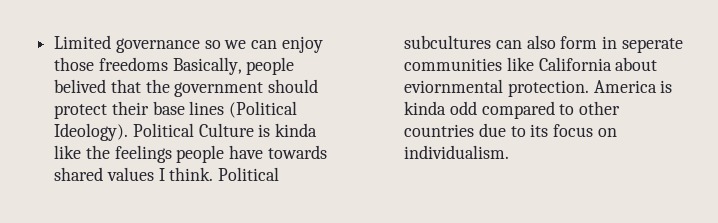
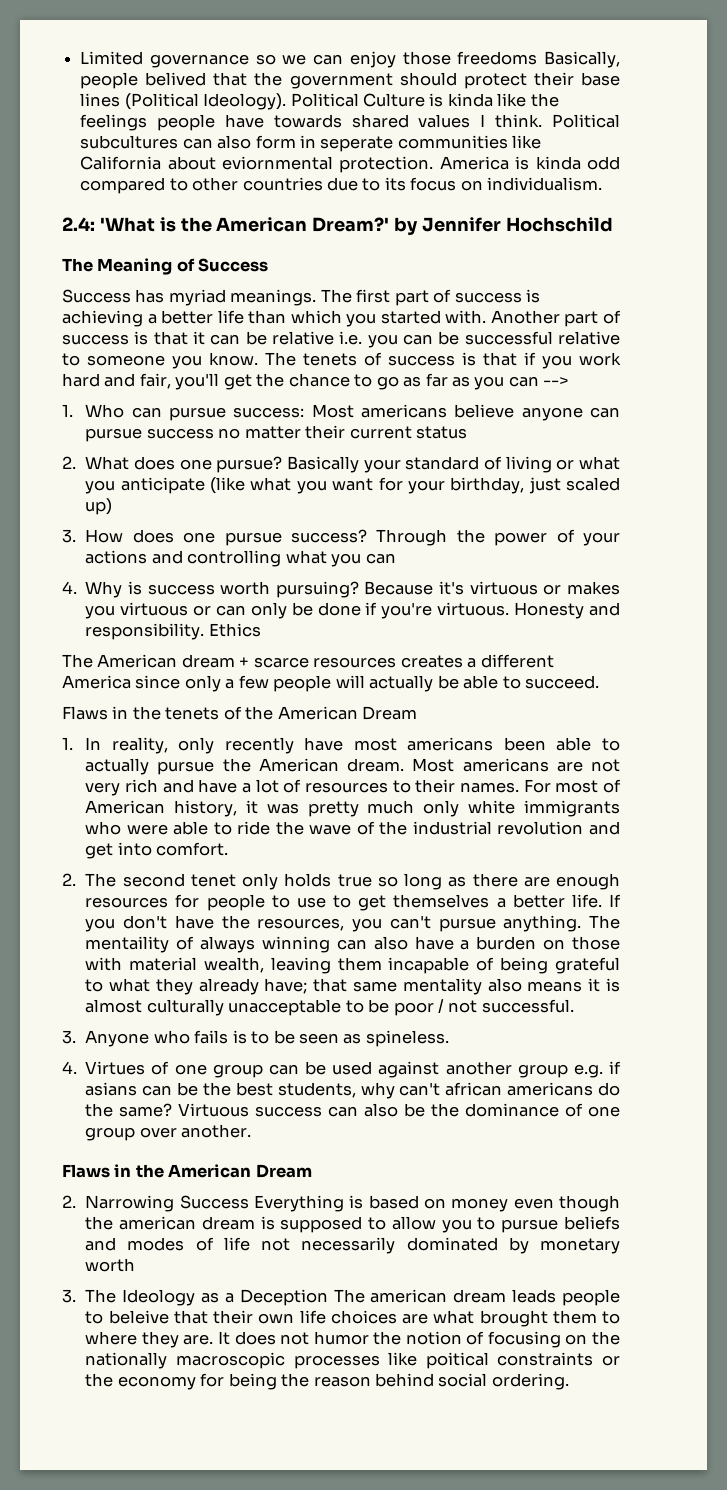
+ 2.4: 'What is the American Dream?' by Jennifer Hochschild
+ The Meaning of Success
+ Success has myriad meanings. The first part of success is achieving a better life than which you started with. Another part of success is that it can be relative i.e. you can be successful relative to someone you know. The tenets of success is that if you work hard and fair, you'll get the chance to go as far as you can -->
+ 1. Who can pursue success: Most americans believe anyone can pursue success no matter their current status
+ 2. What does one pursue? Basically your standard of living or what you anticipate (like what you want for your birthday, just scaled up)
+ 3. How does one pursue success? Through the power of your actions and controlling what you can
+ 4. Why is success worth pursuing? Because it's virtuous or makes you virtuous or can only be done if you're virtuous. Honesty and responsibility. Ethics
+ The American dream + scarce resources creates a different America since only a few people will actually be able to succeed.
+ Flaws in the tenets of the American Dream
+ 1. In reality, only recently have most americans been able to actually pursue the American dream. Most americans are not very rich and have a lot of resources to their names. For most of American history, it was pretty much only white immigrants who were able to ride the wave of the industrial revolution and get into comfort.
+ 2. The second tenet only holds true so long as there are enough resources for people to use to get themselves a better life. If you don't have the resources, you can't pursue anything. The mentaility of always winning can also have a burden on those with material wealth, leaving them incapable of being grateful to what they already have; that same mentality also means it is almost culturally unacceptable to be poor / not successful.
+ 3. Anyone who fails is to be seen as spineless.
+ 4. Virtues of one group can be used against another group e.g. if asians can be the best students, why can't african americans do the same? Virtuous success can also be the dominance of one group over another.
+ Flaws in the American Dream
+ 2. Narrowing Success Everything is based on money even though the american dream is supposed to allow you to pursue beliefs and modes of life not necessarily dominated by monetary worth
+ 3. The Ideology as a Deception The american dream leads people to beleive that their own life choices are what brought them to where they are. It does not humor the notion of focusing on the nationally macroscopic processes like poitical constraints or the economy for being the reason behind social ordering.

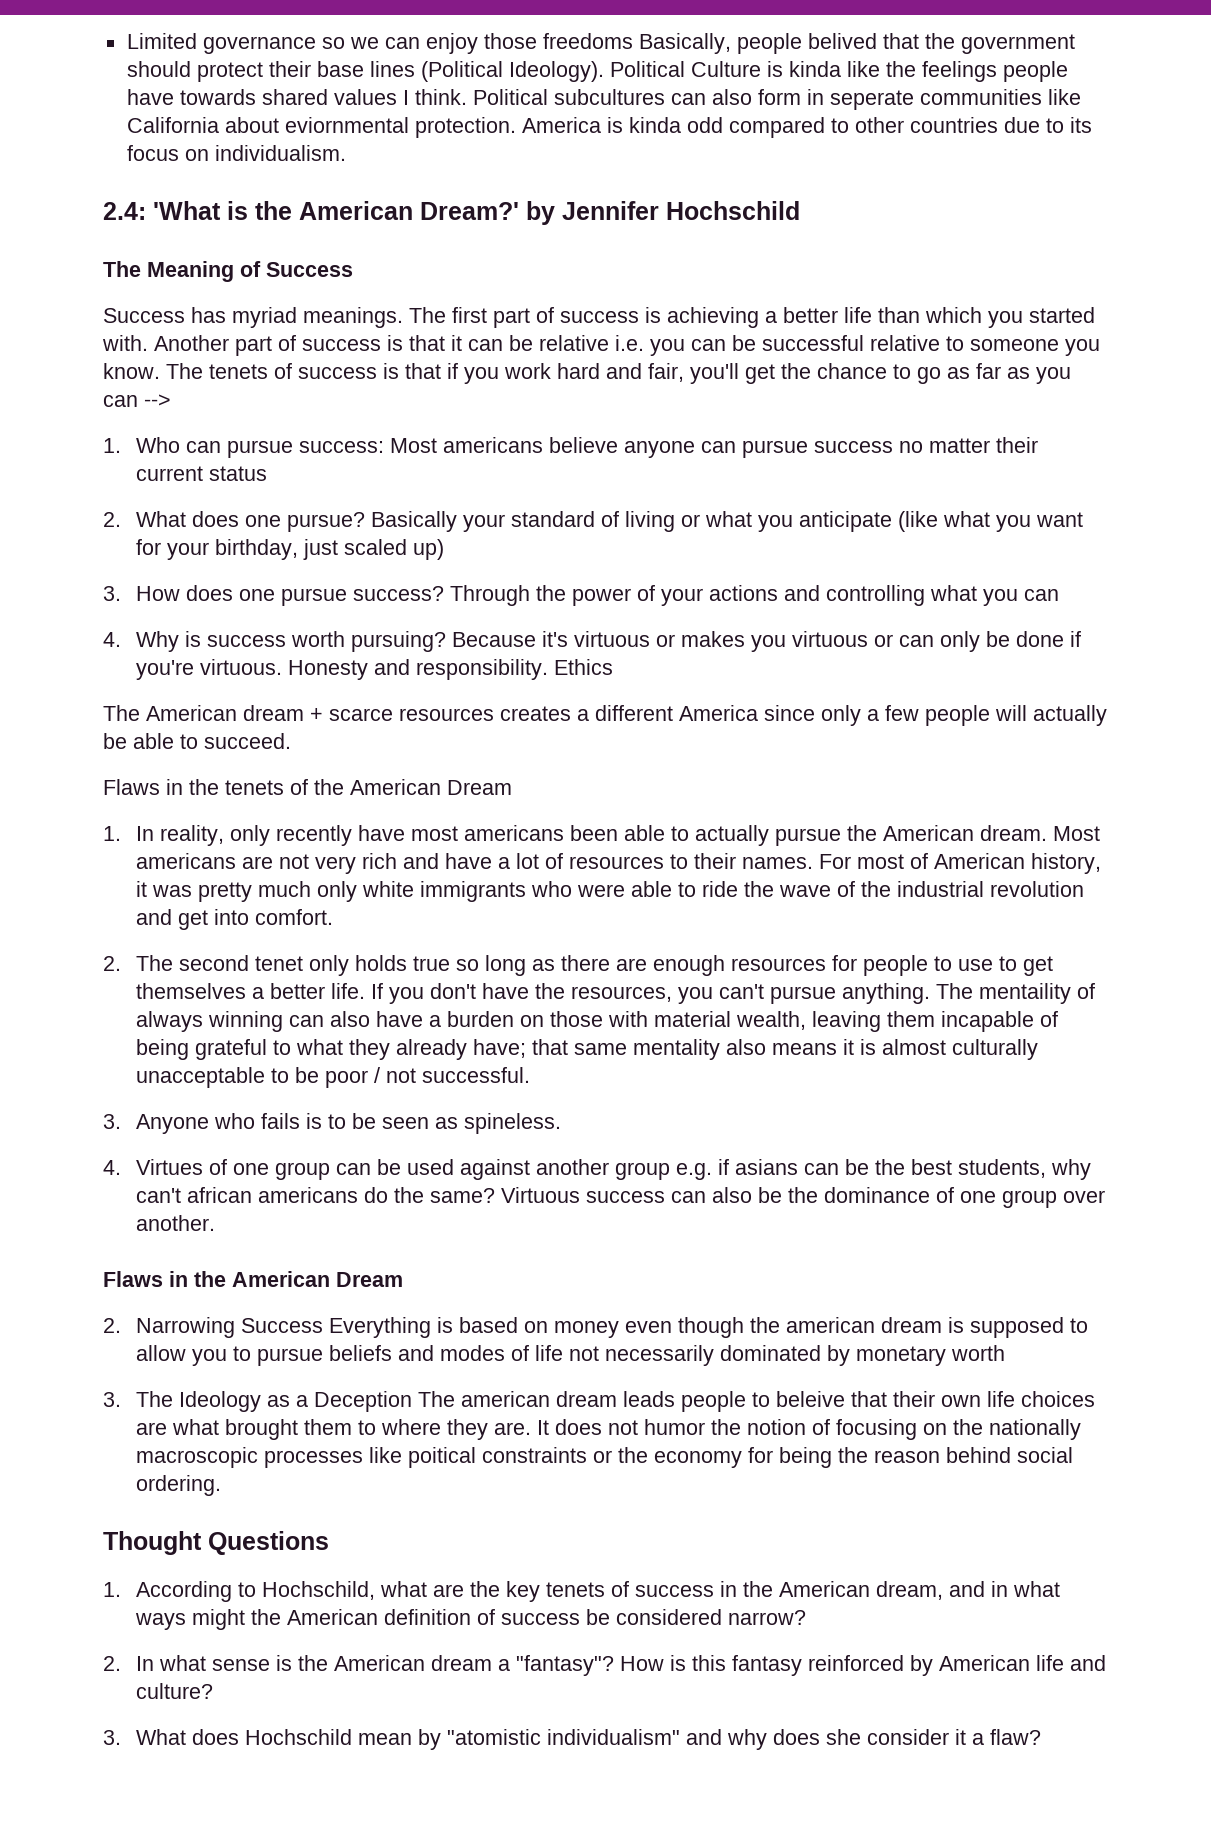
+ Thought Questions
+ 1. According to Hochschild, what are the key tenets of success in the American dream, and in what ways might the American definition of success be considered narrow?
+ 2. In what sense is the American dream a "fantasy"? How is this fantasy reinforced by American life and culture?
+ 3. What does Hochschild mean by "atomistic individualism" and why does she consider it a flaw?

